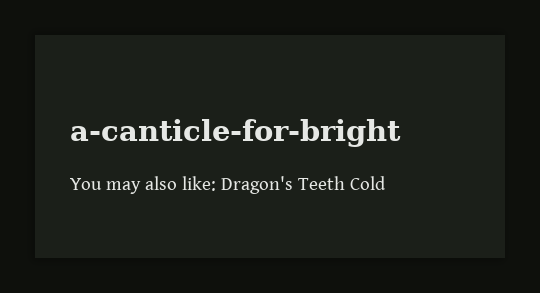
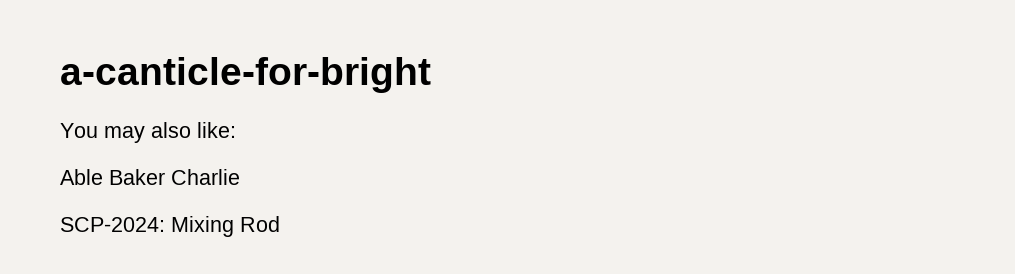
- You may also like: Dragon's Teeth Cold
+ You may also like:
+ Able Baker Charlie
+ SCP-2024: Mixing Rod

